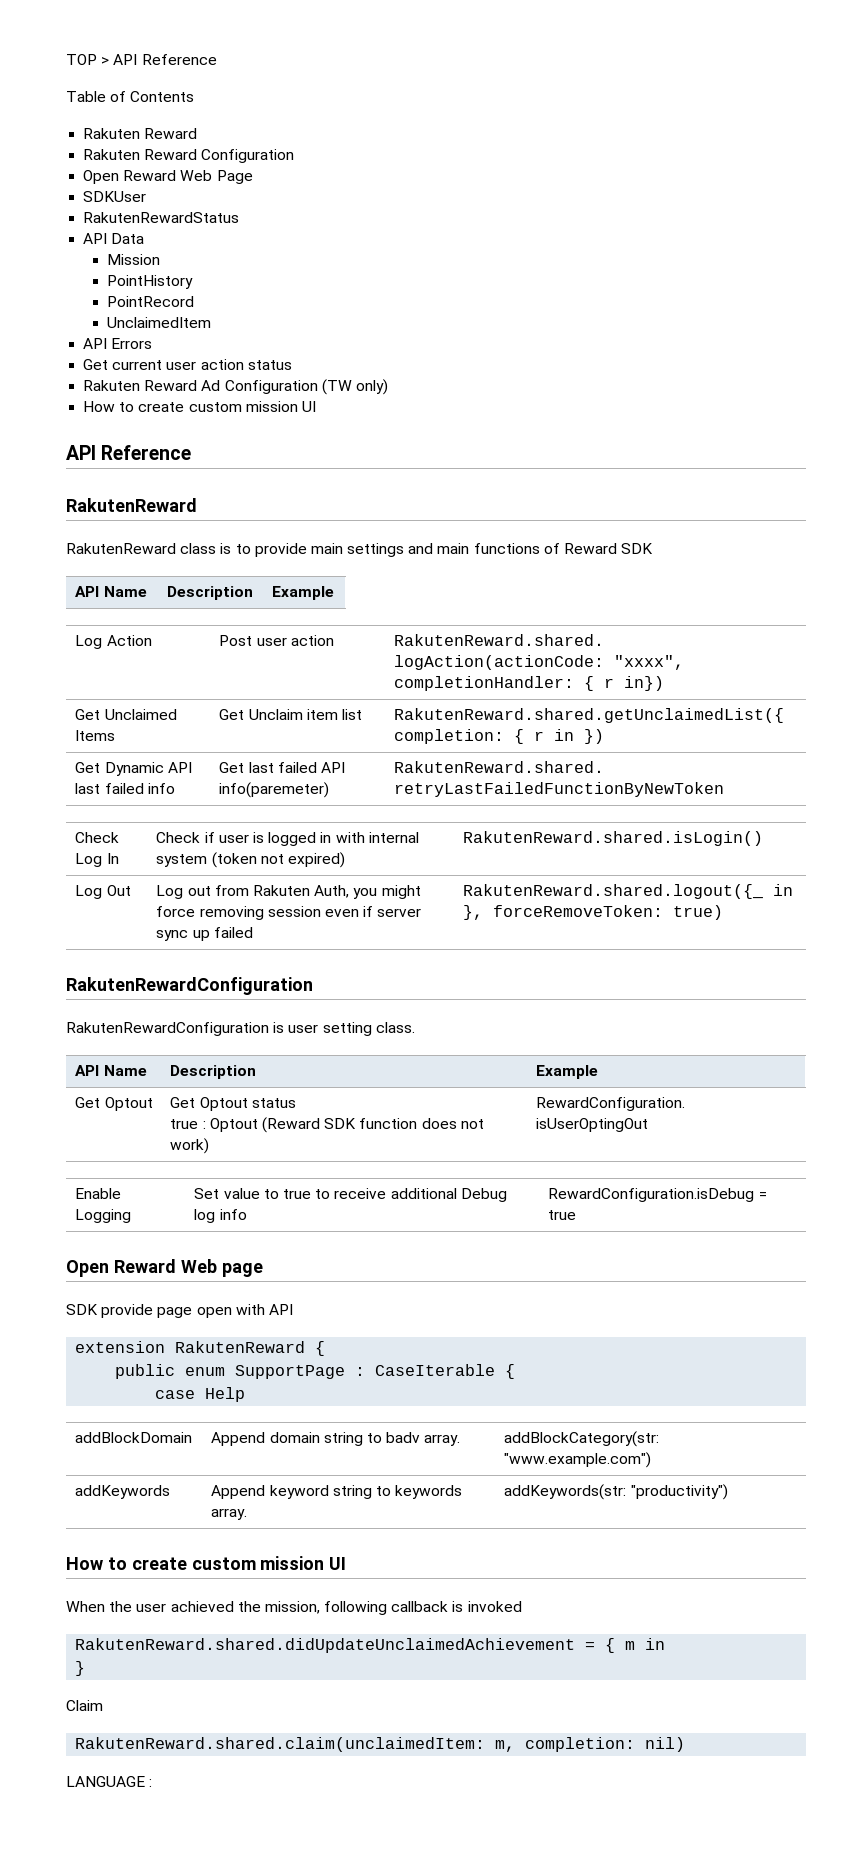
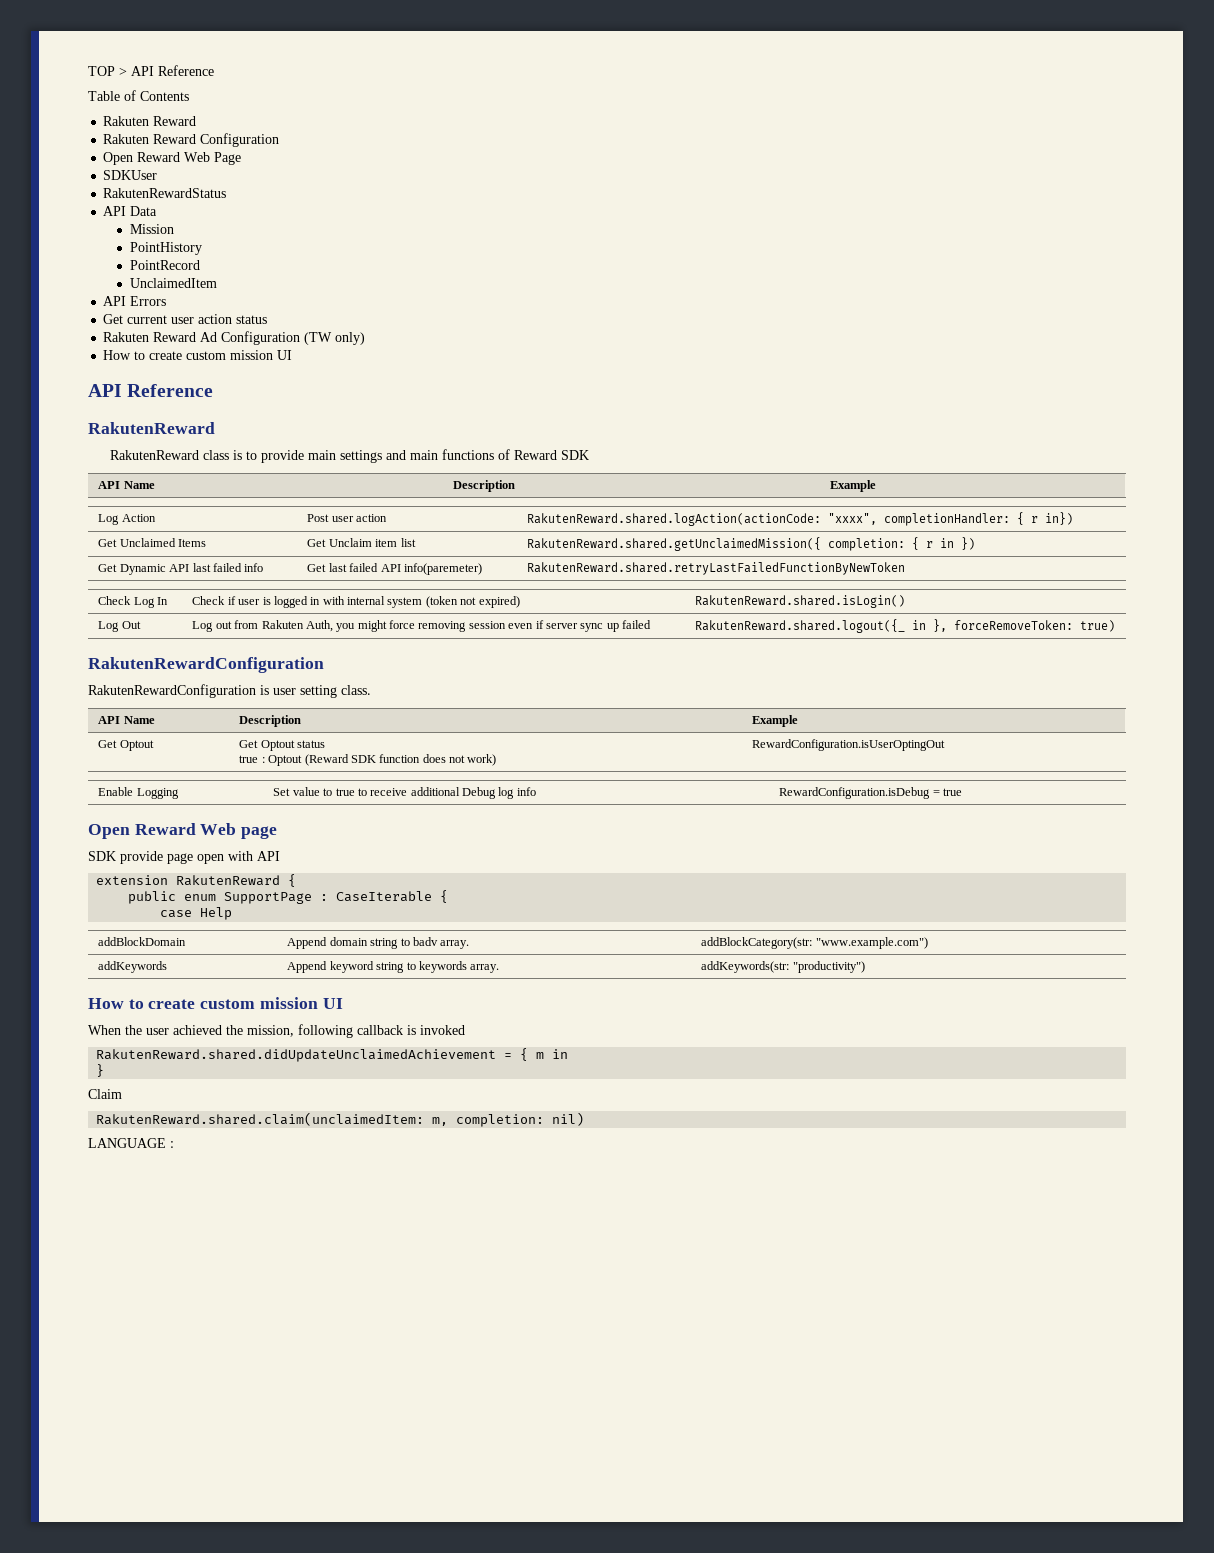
- Get Unclaimed Items | Get Unclaim item list | RakutenReward.shared.getUnclaimedList({ completion: { r in })
+ Get Unclaimed Items | Get Unclaim item list | RakutenReward.shared.getUnclaimedMission({ completion: { r in })

